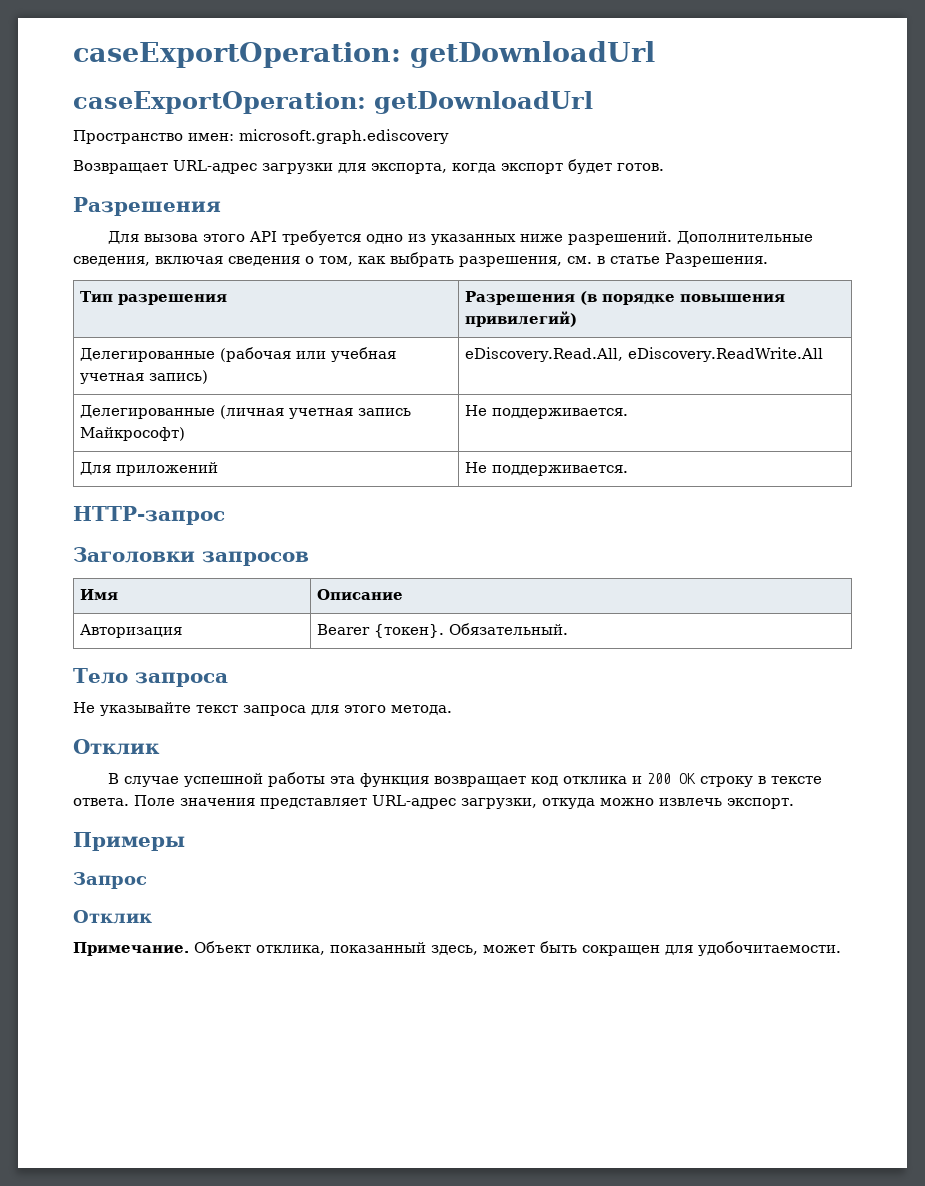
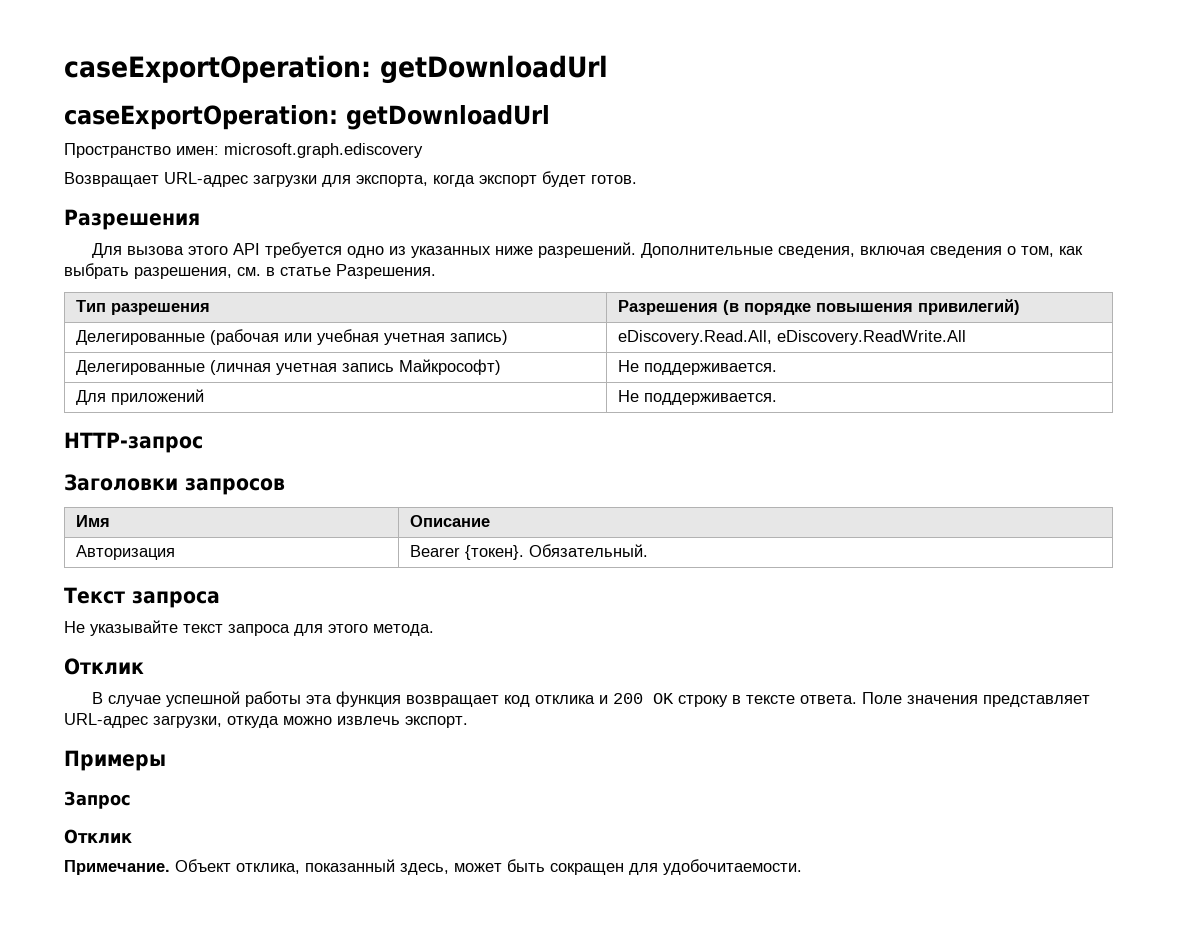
- Тело запроса
+ Текст запроса

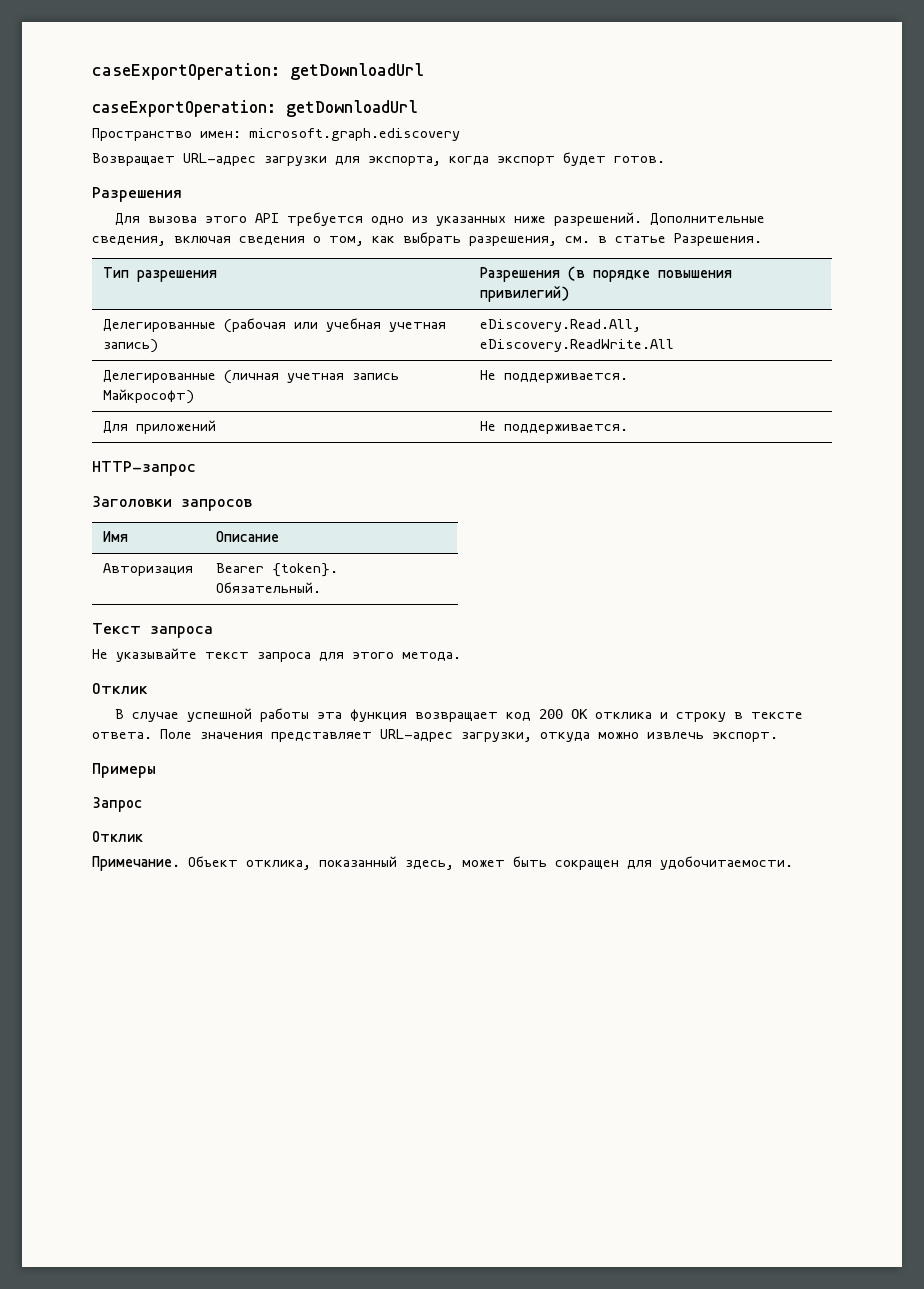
- Авторизация | Bearer {токен}. Обязательный.
+ Авторизация | Bearer {token}. Обязательный.
- В случае успешной работы эта функция возвращает код отклика и 200 OK строку в тексте ответа.
+ В случае успешной работы эта функция возвращает код 200 OK отклика и строку в тексте ответа.

